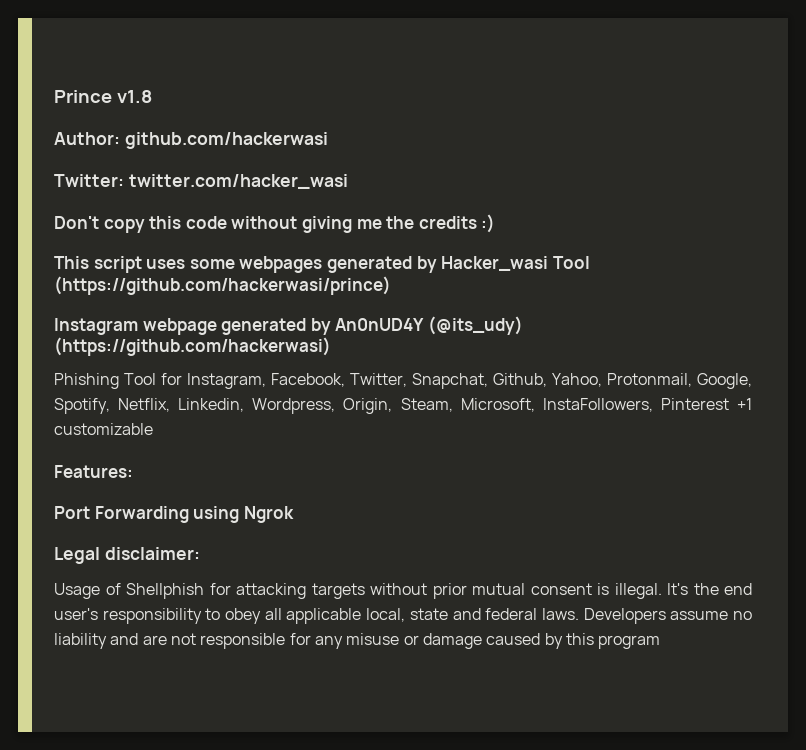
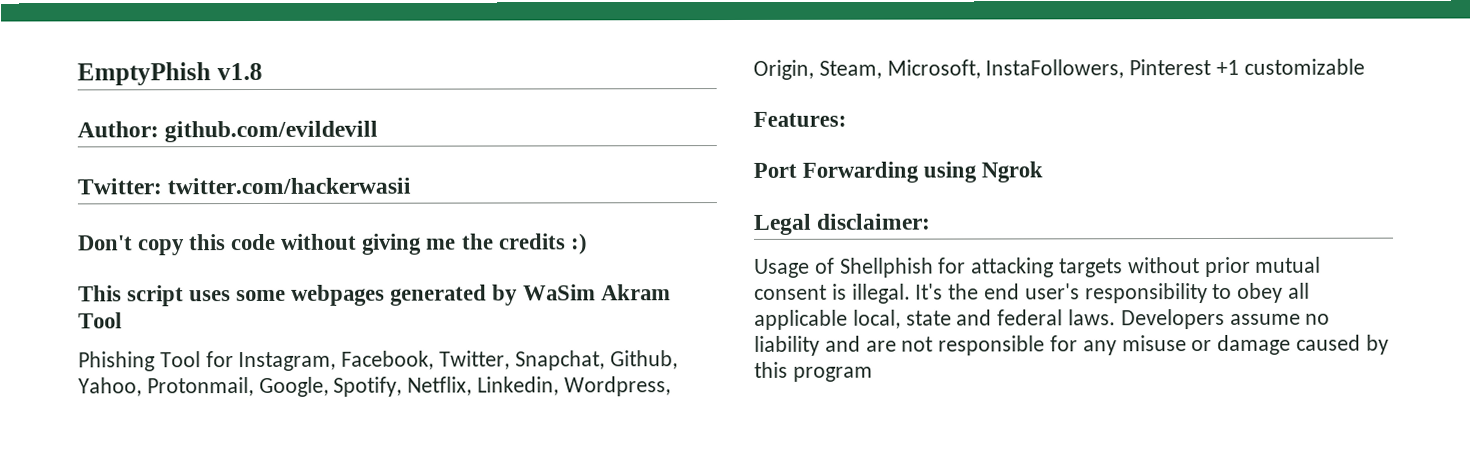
- Prince v1.8
+ EmptyPhish v1.8
- Author: github.com/hackerwasi
+ Author: github.com/evildevill
- Twitter: twitter.com/hacker_wasi
+ Twitter: twitter.com/hackerwasii
- This script uses some webpages generated by Hacker_wasi Tool (https://github.com/hackerwasi/prince)
- Instagram webpage generated by An0nUD4Y (@its_udy) (https://github.com/hackerwasi)
+ This script uses some webpages generated by WaSim Akram Tool

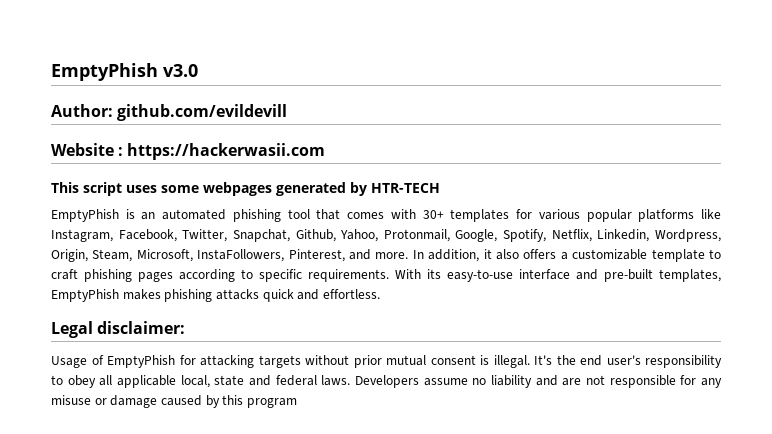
- EmptyPhish v1.8
+ EmptyPhish v3.0
- Twitter: twitter.com/hackerwasii
- Don't copy this code without giving me the credits :)
+ Website : https://hackerwasii.com
- This script uses some webpages generated by WaSim Akram Tool
- Phishing Tool for Instagram, Facebook, Twitter, Snapchat, Github, Yahoo, Protonmail, Google, Spotify, Netflix, Linkedin, Wordpress, Origin, Steam, Microsoft, InstaFollowers, Pinterest +1 customizable
- Features:
- Port Forwarding using Ngrok
+ This script uses some webpages generated by HTR-TECH
+ EmptyPhish is an automated phishing tool that comes with 30+ templates for various popular platforms like Instagram, Facebook, Twitter, Snapchat, Github, Yahoo, Protonmail, Google, Spotify, Netflix, Linkedin, Wordpress, Origin, Steam, Microsoft, InstaFollowers, Pinterest, and more. In addition, it also offers a customizable template to craft phishing pages according to specific requirements. With its easy-to-use interface and pre-built templates, EmptyPhish makes phishing attacks quick and effortless.
- Usage of Shellphish for attacking targets without prior mutual consent is illegal.
+ Usage of EmptyPhish for attacking targets without prior mutual consent is illegal.

